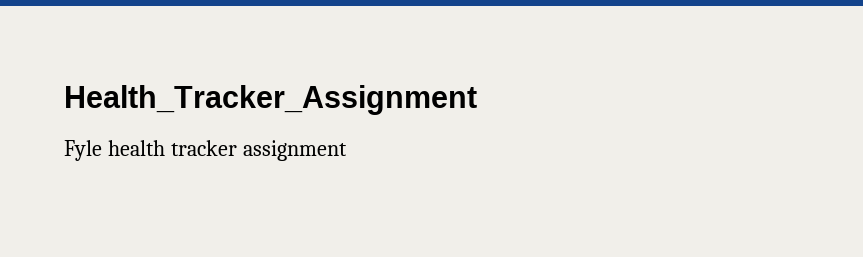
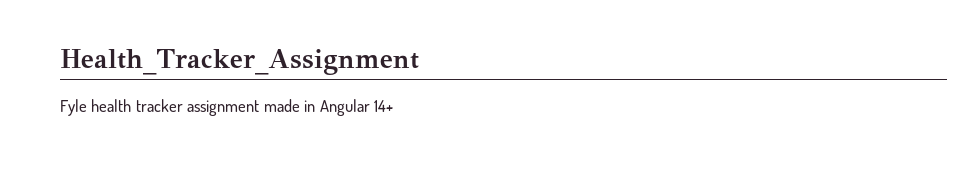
- Fyle health tracker assignment
+ Fyle health tracker assignment made in Angular 14+

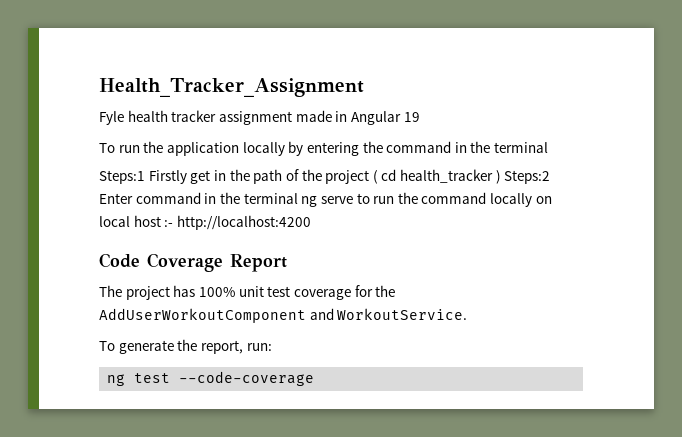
- Fyle health tracker assignment made in Angular 14+
+ Fyle health tracker assignment made in Angular 19
+ To run the application locally by entering the command in the terminal
+ Steps:1 Firstly get in the path of the project ( cd health_tracker ) Steps:2 Enter command in the terminal ng serve to run the command locally on local host :- http://localhost:4200
+ Code Coverage Report
+ The project has 100% unit test coverage for the AddUserWorkoutComponent and WorkoutService.
+ To generate the report, run:
+ ng test --code-coverage

